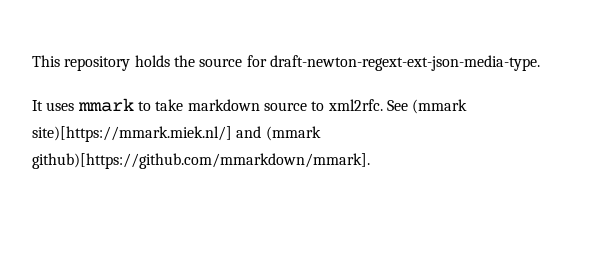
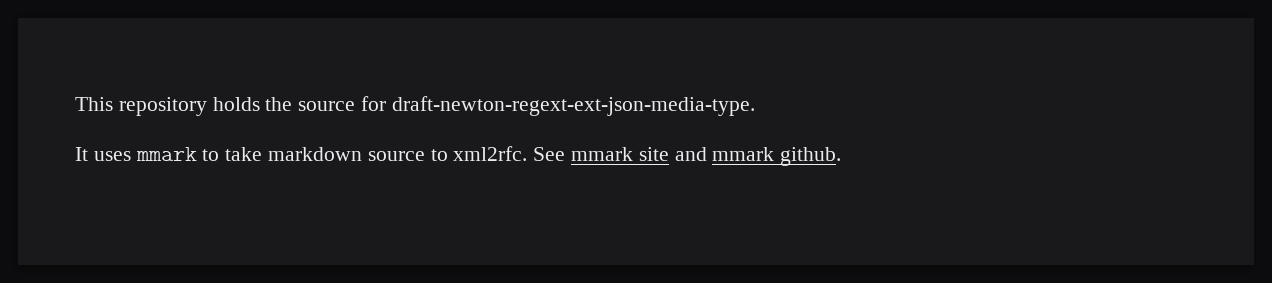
- See (mmark site)[https://mmark.miek.nl/] and (mmark github)[https://github.com/mmarkdown/mmark].
+ See mmark site and mmark github.

